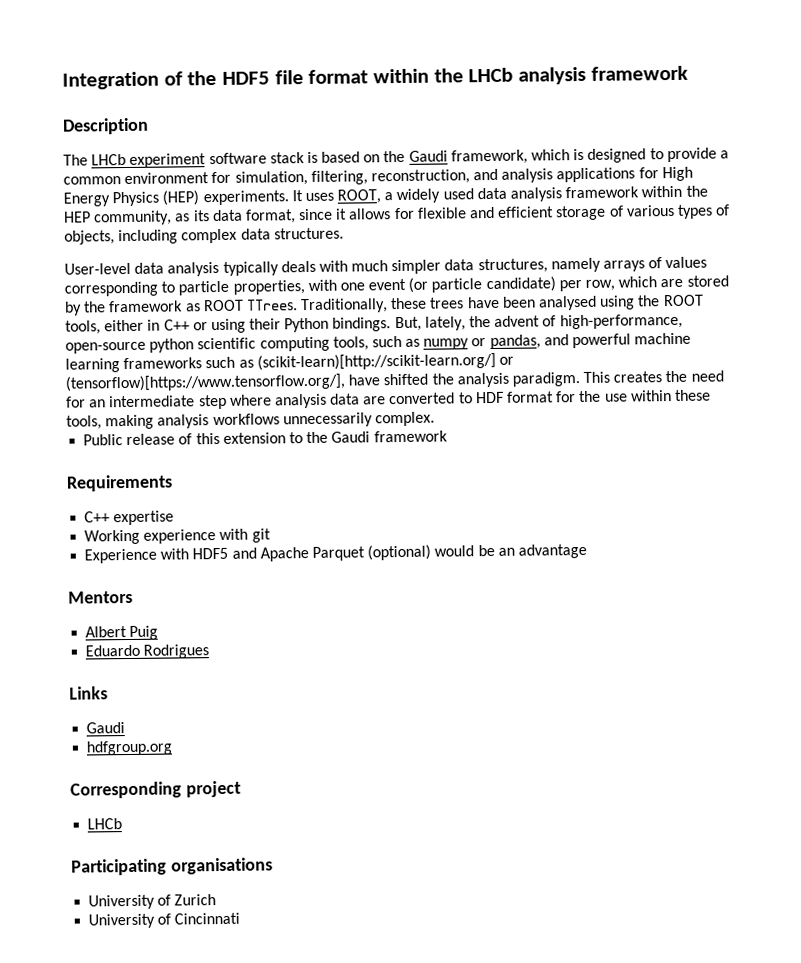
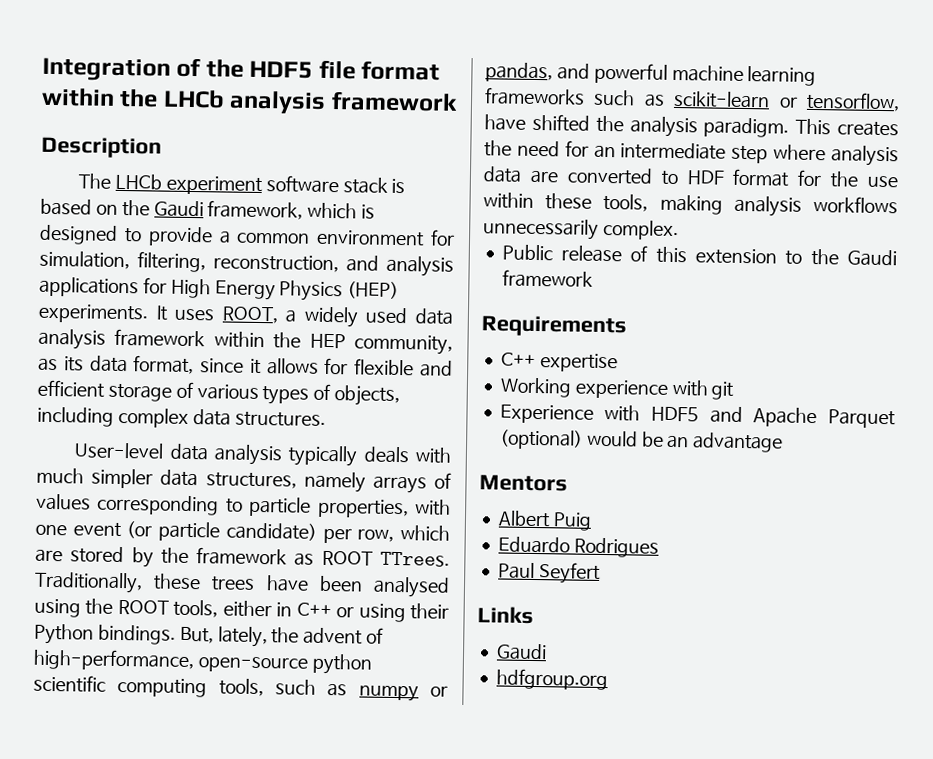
- But, lately, the advent of high-performance, open-source python scientific computing tools, such as numpy or pandas, and powerful machine learning frameworks such as (scikit-learn)[http://scikit-learn.org/] or (tensorflow)[https://www.tensorflow.org/], have shifted the analysis paradigm.
+ But, lately, the advent of high-performance, open-source python scientific computing tools, such as numpy or pandas, and powerful machine learning frameworks such as scikit-learn or tensorflow, have shifted the analysis paradigm.
+ Paul Seyfert
- Corresponding project
- LHCb
- Participating organisations
- University of Zurich
- University of Cincinnati

